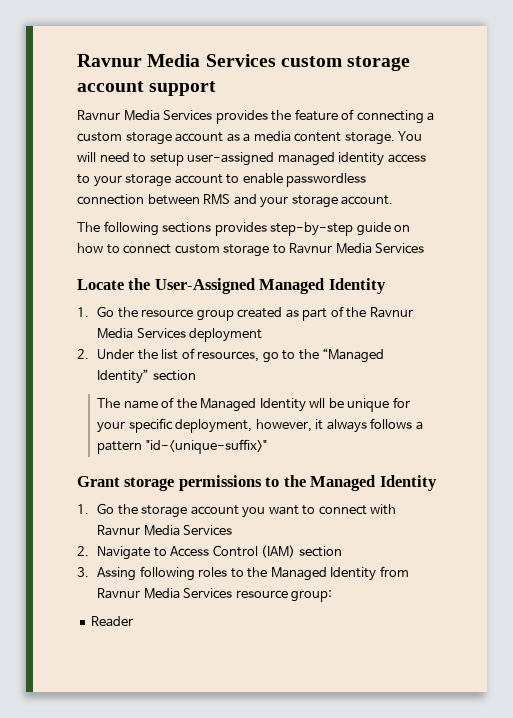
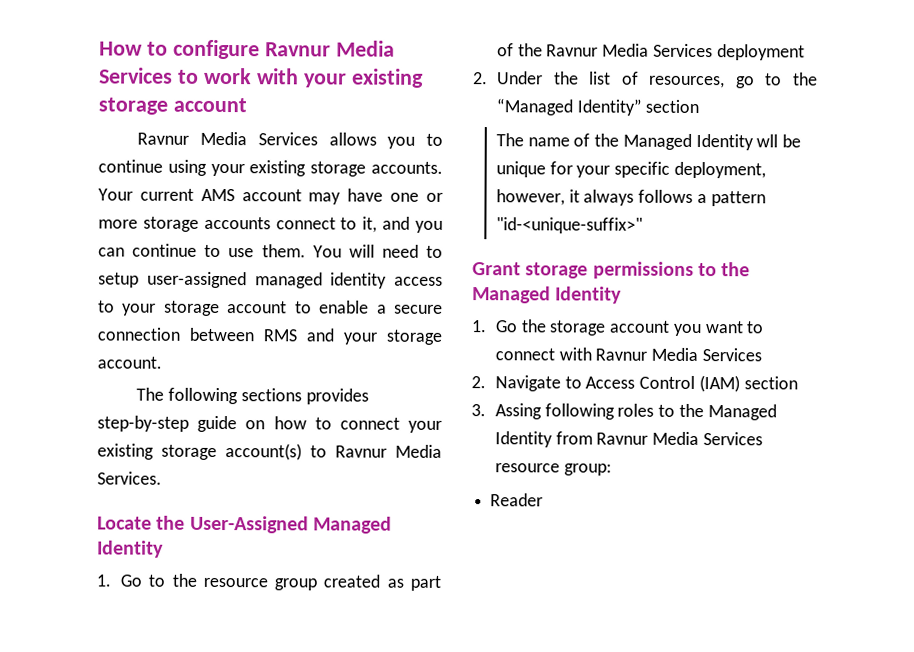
- Ravnur Media Services custom storage account support
- Ravnur Media Services provides the feature of connecting a custom storage account as a media content storage.
+ How to configure Ravnur Media Services to work with your existing storage account
+ Ravnur Media Services allows you to continue using your existing storage accounts. Your current AMS account may have one or more storage accounts connect to it, and you can continue to use them.
- You will need to setup user-assigned managed identity access to your storage account to enable passwordless connection between RMS and your storage account.
+ You will need to setup user-assigned managed identity access to your storage account to enable a secure connection between RMS and your storage account.
- The following sections provides step-by-step guide on how to connect custom storage to Ravnur Media Services
+ The following sections provides step-by-step guide on how to connect your existing storage account(s) to Ravnur Media Services.
- 1. Go the resource group created as part of the Ravnur Media Services deployment
+ 1. Go to the resource group created as part of the Ravnur Media Services deployment

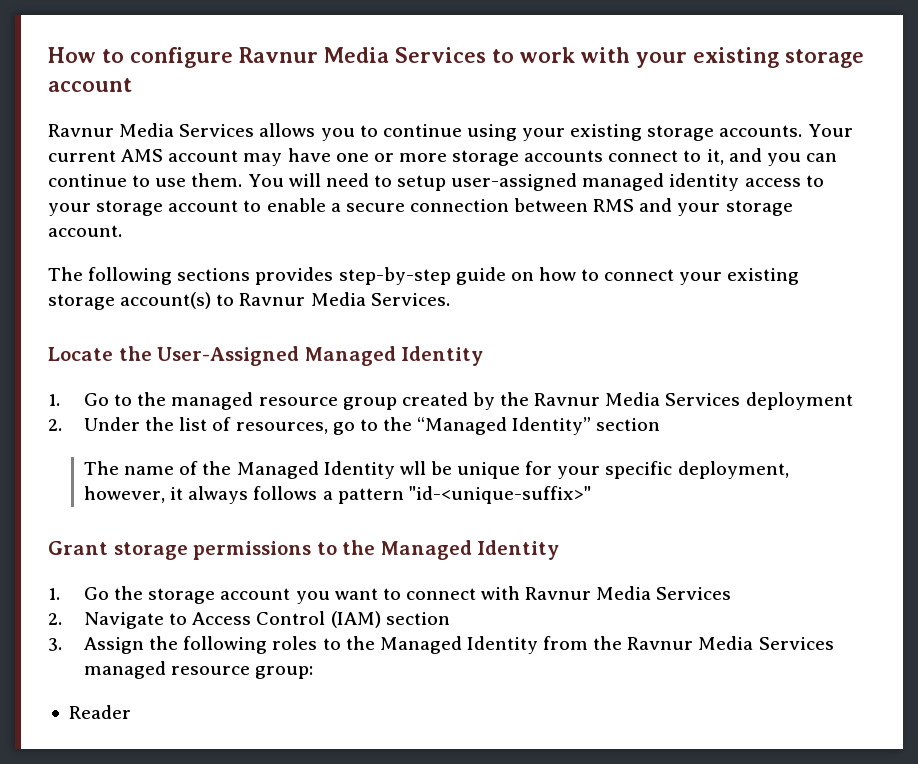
- 1. Go to the resource group created as part of the Ravnur Media Services deployment
+ 1. Go to the managed resource group created by the Ravnur Media Services deployment
- 3. Assing following roles to the Managed Identity from Ravnur Media Services resource group:
+ 3. Assign the following roles to the Managed Identity from the Ravnur Media Services managed resource group:

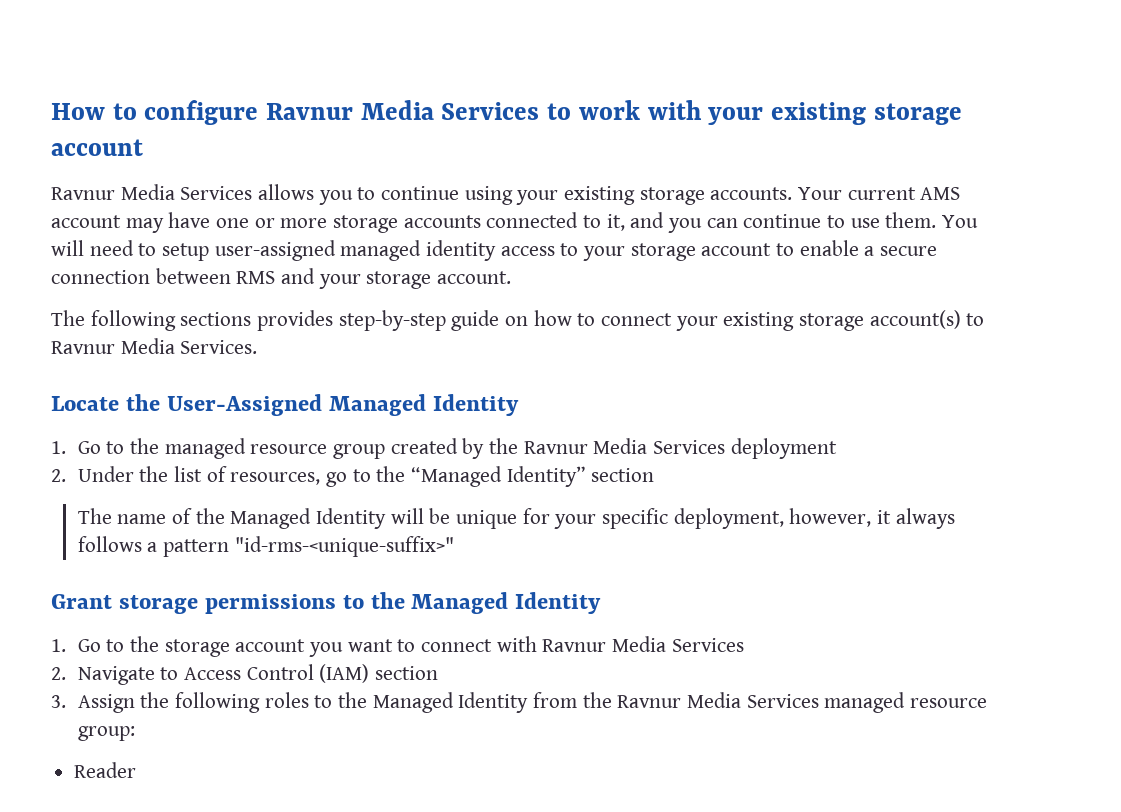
- Your current AMS account may have one or more storage accounts connect to it, and you can continue to use them.
+ Your current AMS account may have one or more storage accounts connected to it, and you can continue to use them.
- The name of the Managed Identity wll be unique for your specific deployment, however, it always follows a pattern "id-<unique-suffix>"
+ The name of the Managed Identity will be unique for your specific deployment, however, it always follows a pattern "id-rms-<unique-suffix>"
- 1. Go the storage account you want to connect with Ravnur Media Services
+ 1. Go to the storage account you want to connect with Ravnur Media Services

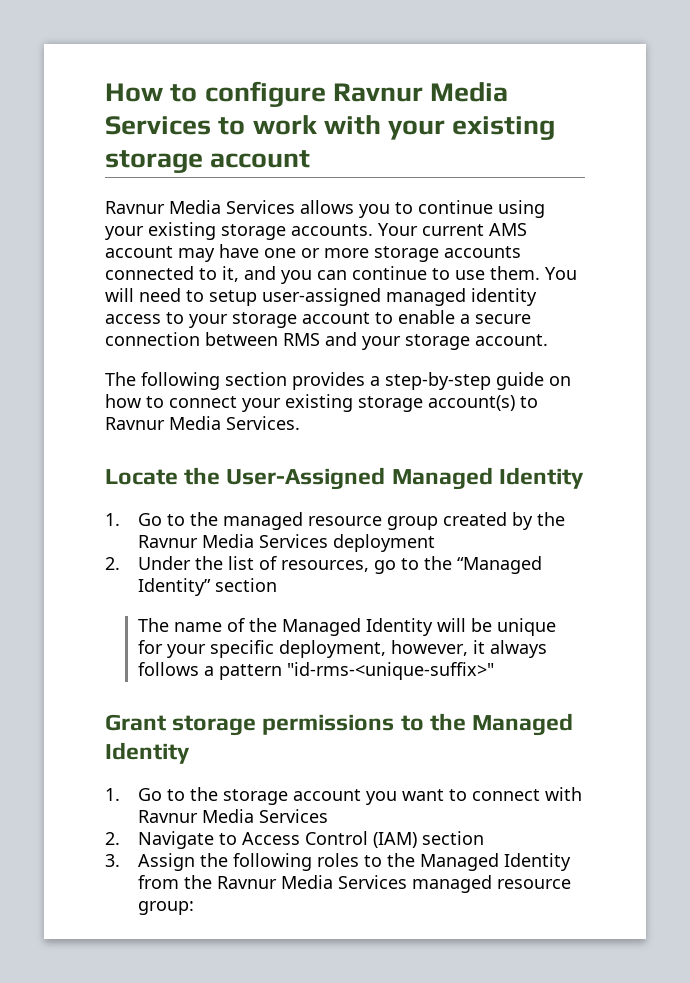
- The following sections provides step-by-step guide on how to connect your existing storage account(s) to Ravnur Media Services.
+ The following section provides a step-by-step guide on how to connect your existing storage account(s) to Ravnur Media Services.
- Reader

